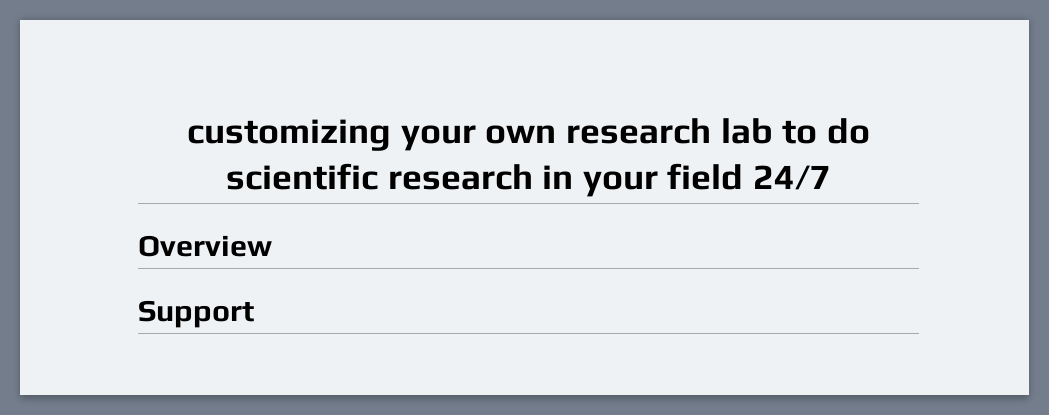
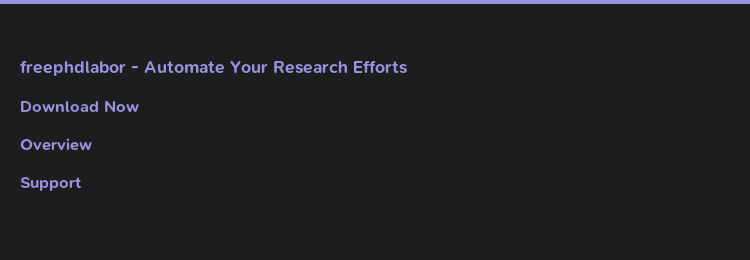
- customizing your own research lab to do scientific research in your field 24/7
+ freephdlabor - Automate Your Research Efforts
+ Download Now

